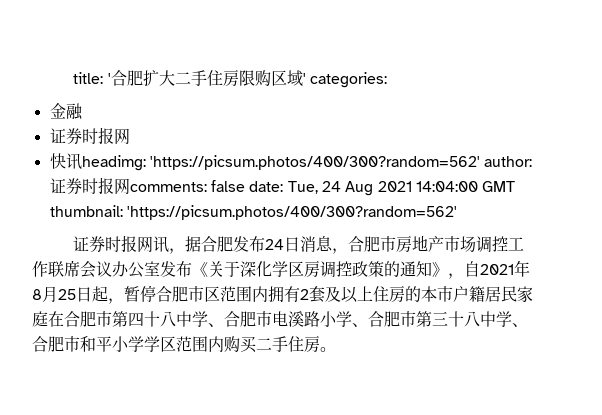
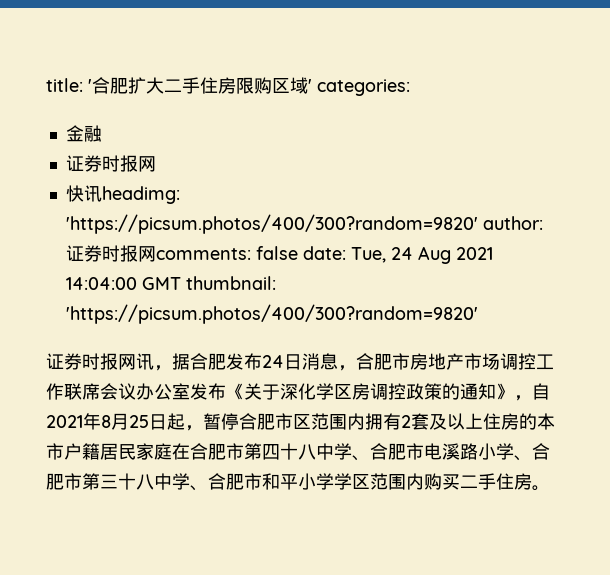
- 快讯headimg: 'https://picsum.photos/400/300?random=562' author:证券时报网comments: false date: Tue, 24 Aug 2021 14:04:00 GMT thumbnail: 'https://picsum.photos/400/300?random=562'
+ 快讯headimg: 'https://picsum.photos/400/300?random=9820' author:证券时报网comments: false date: Tue, 24 Aug 2021 14:04:00 GMT thumbnail: 'https://picsum.photos/400/300?random=9820'

